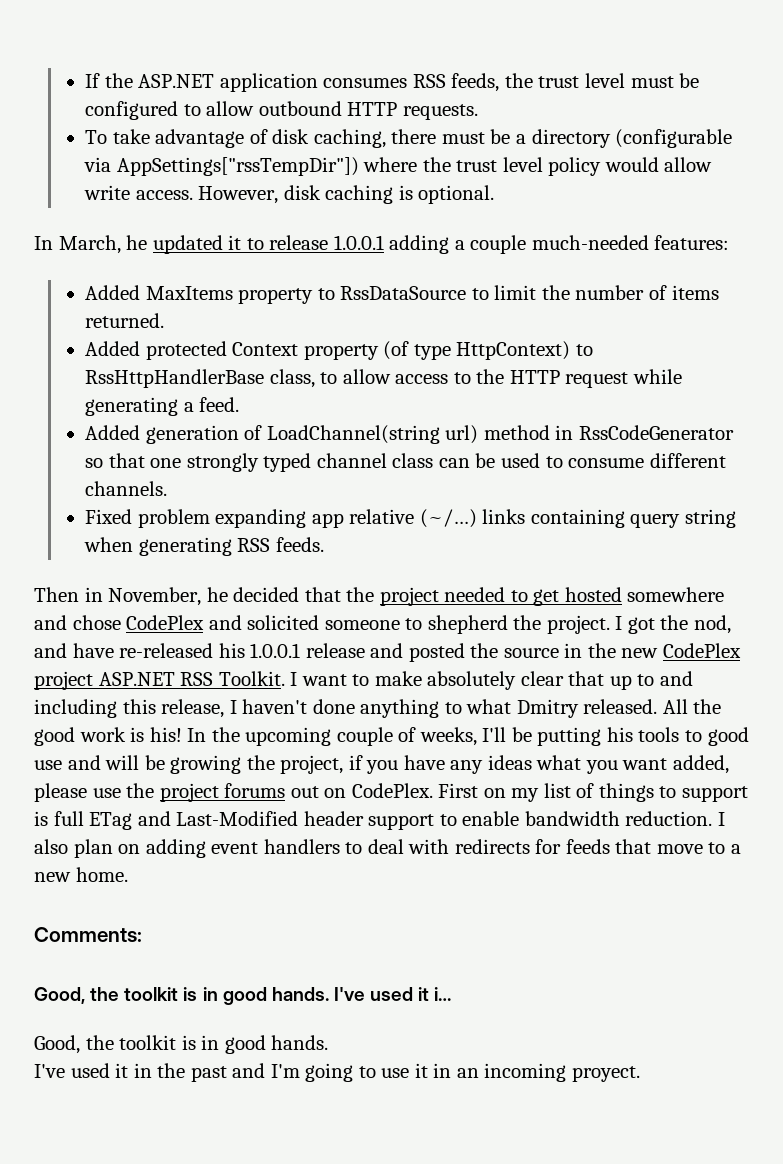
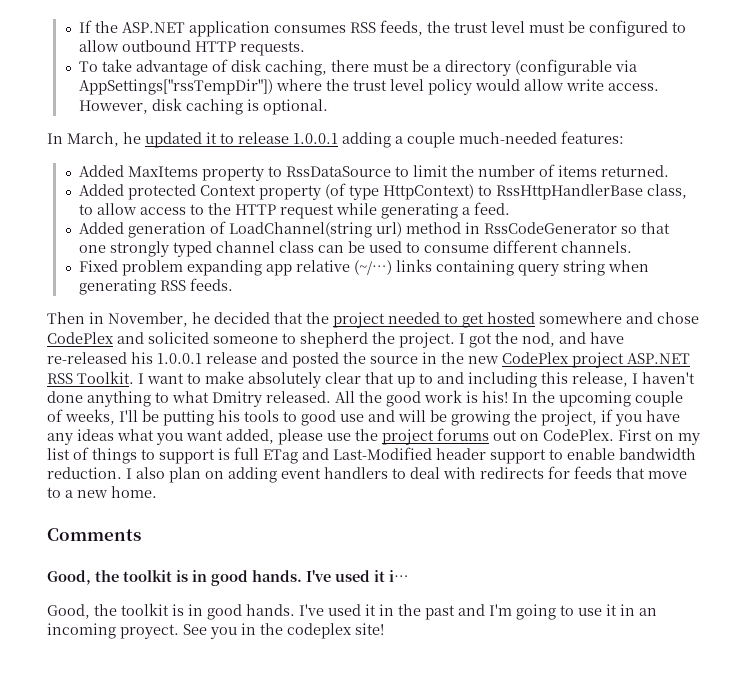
- Comments:
+ Comments
  I've used it i…
- Good, the toolkit is in good hands.
- I've used it in the past and I'm going to use it in an incoming proyect.
+ Good, the toolkit is in good hands. I've used it in the past and I'm going to use it in an incoming proyect.
+ See you in the codeplex site!

